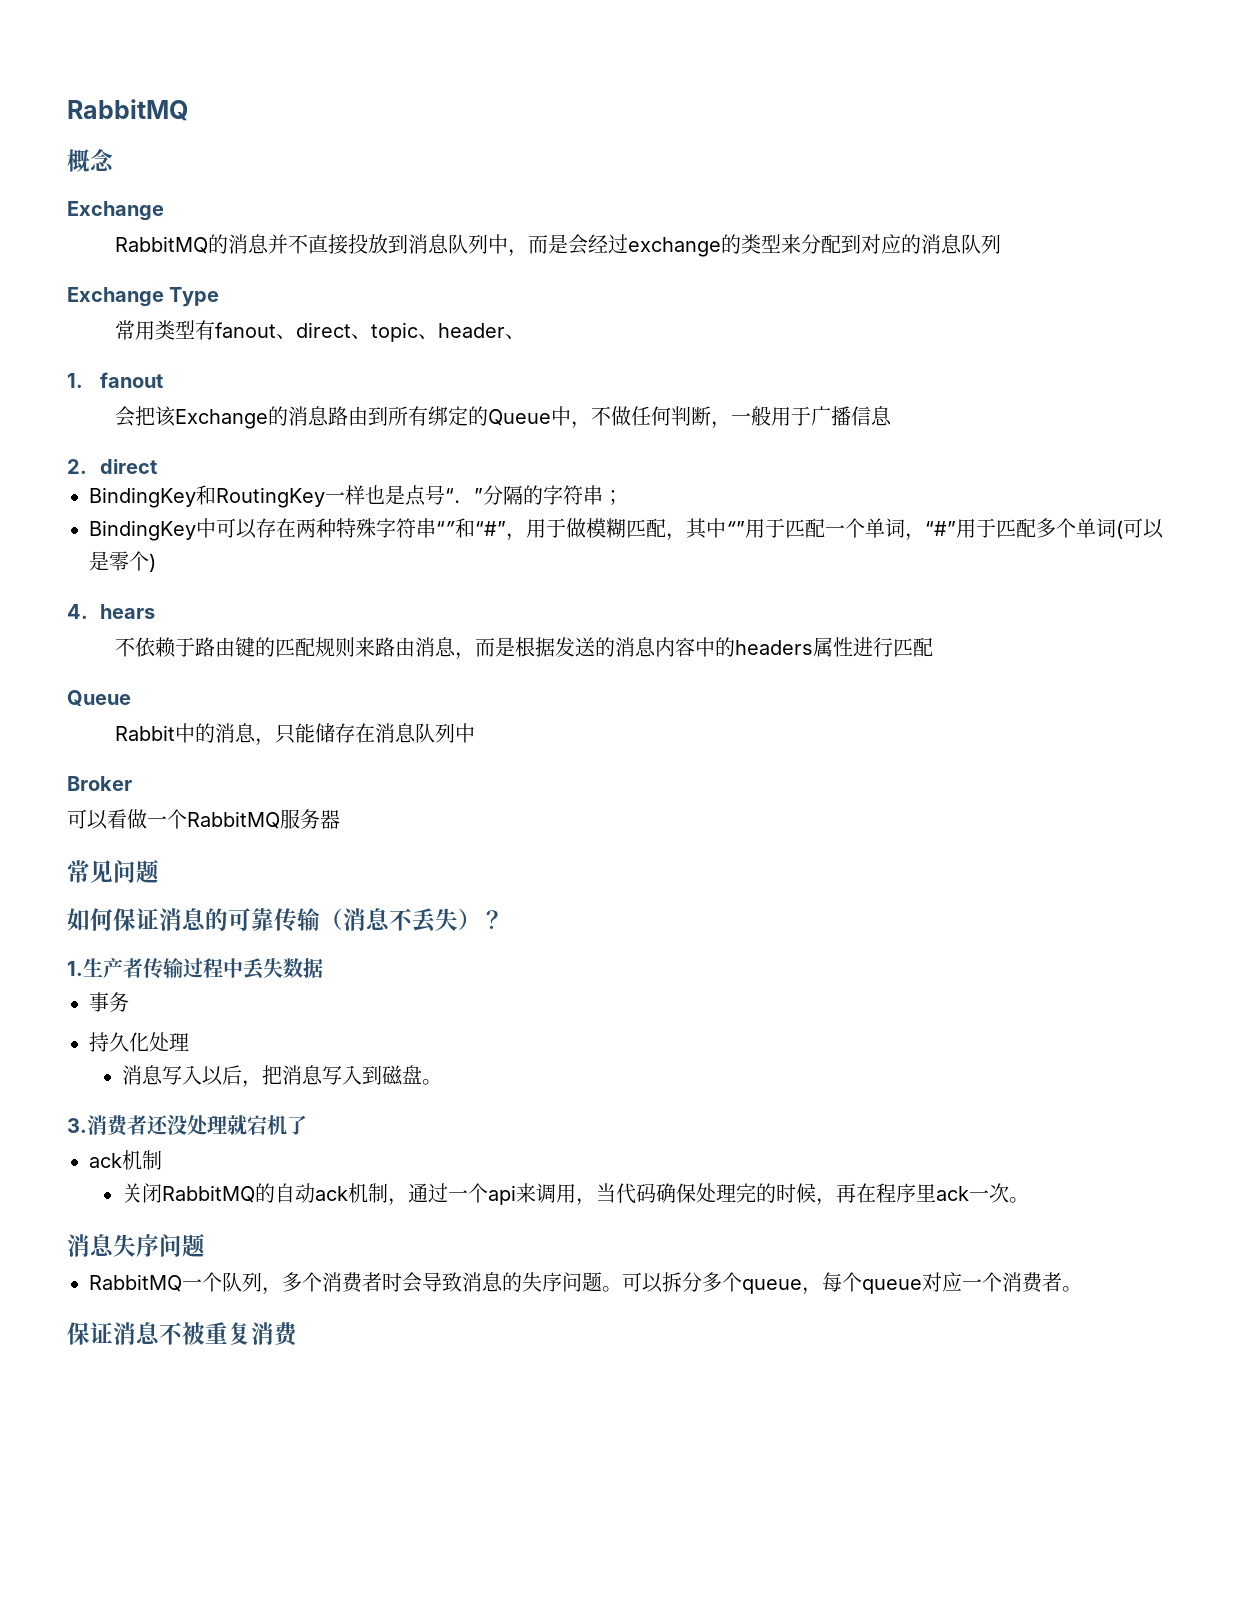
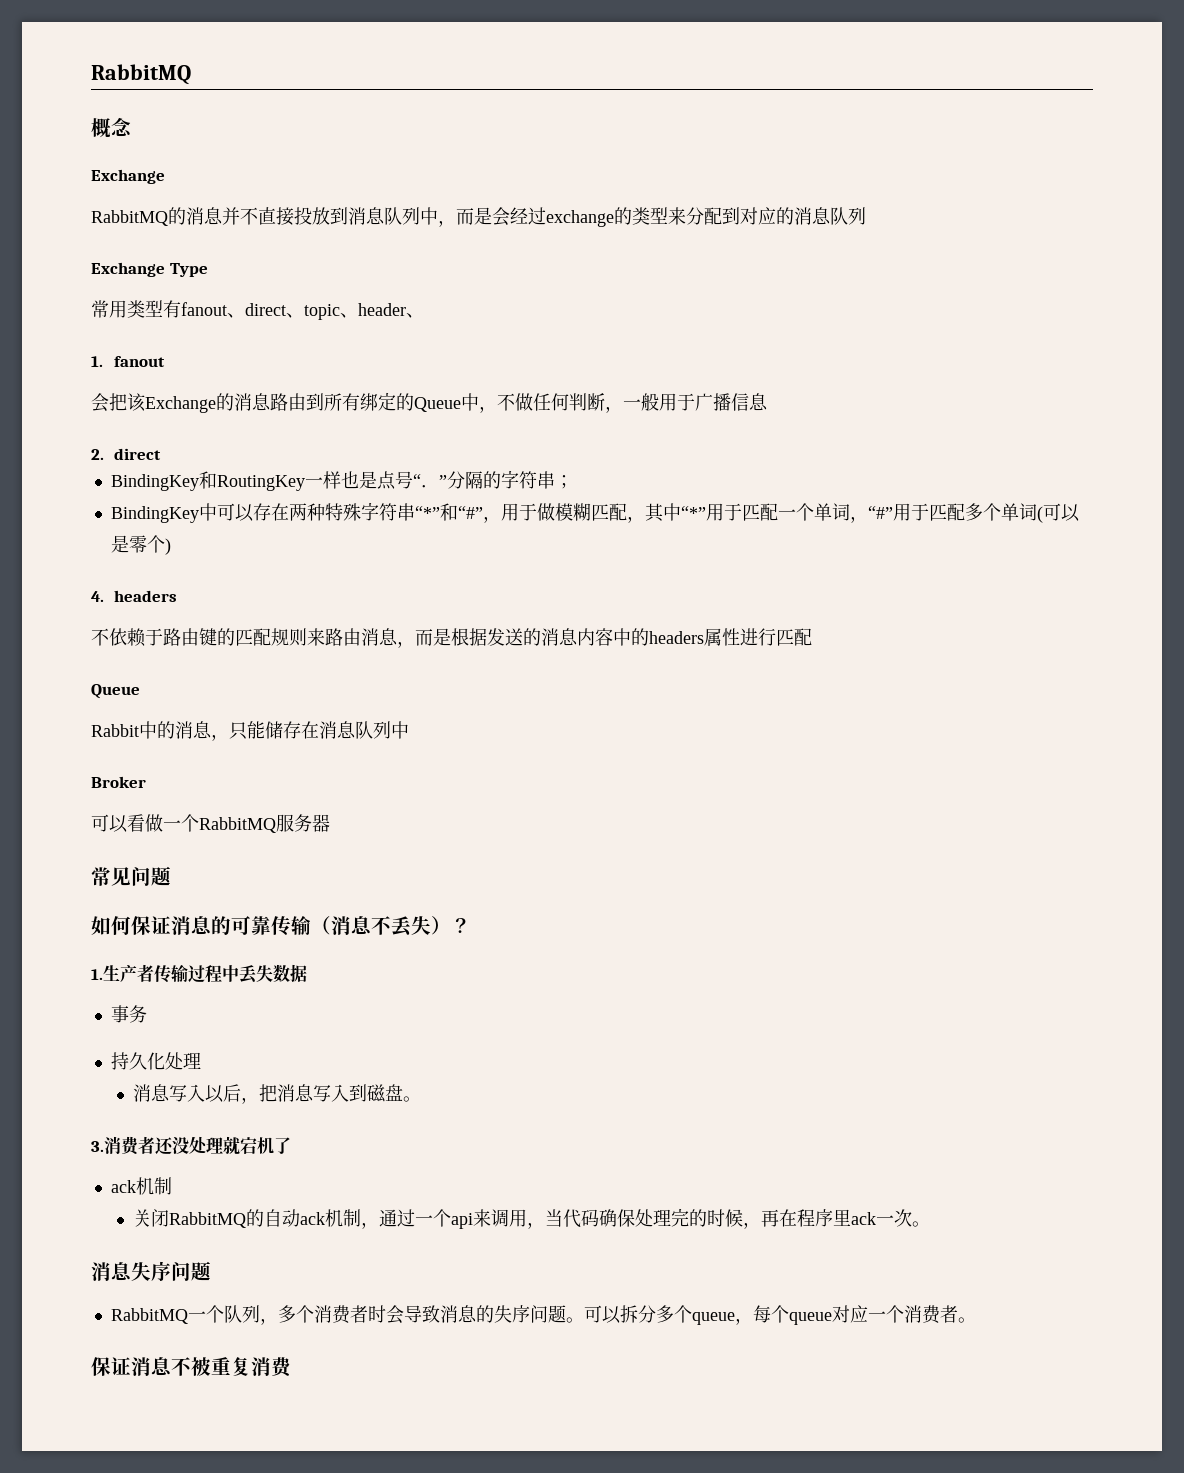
- BindingKey中可以存在两种特殊字符串“”和“#”，用于做模糊匹配，其中“”用于匹配一个单词，“#”用于匹配多个单词(可以是零个)
+ BindingKey中可以存在两种特殊字符串“*”和“#”，用于做模糊匹配，其中“*”用于匹配一个单词，“#”用于匹配多个单词(可以是零个)
- 4. hears
+ 4. headers

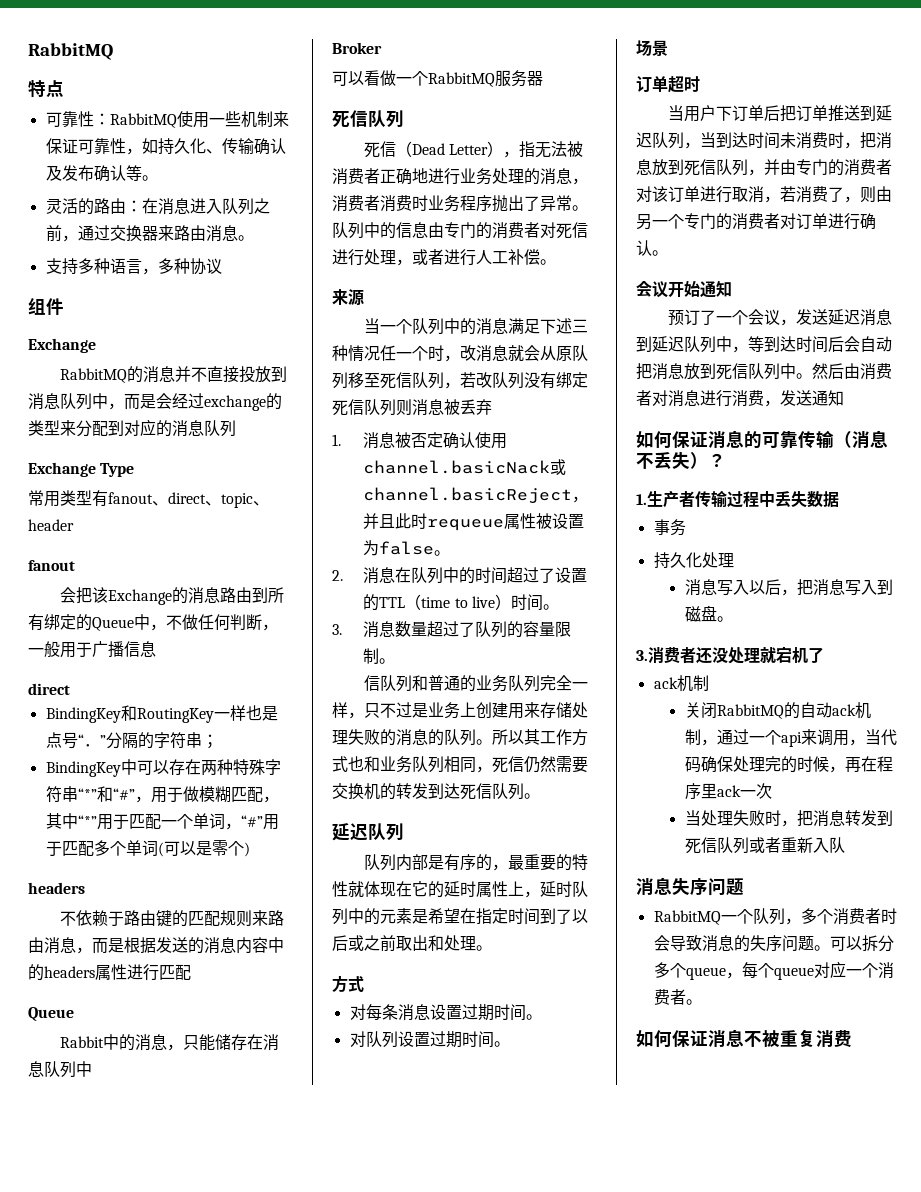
- 概念
+ 特点
+ 可靠性：RabbitMQ使用一些机制来保证可靠性，如持久化、传输确认及发布确认等。
+ 灵活的路由：在消息进入队列之前，通过交换器来路由消息。
+ 支持多种语言，多种协议
+ 组件
- 常用类型有fanout、direct、topic、header、
- 1. fanout
+ 常用类型有fanout、direct、topic、header
+ fanout
  会把该Exchange的消息路由到所有绑定的Queue中，不做任何判断，一般用于广播信息
- 2. direct
+ direct
  BindingKey中可以存在两种特殊字符串“*”和“#”，用于做模糊匹配，其中“*”用于匹配一个单词，“#”用于匹配多个单词(可以是零个)
- 4. headers
+ headers
  可以看做一个RabbitMQ服务器
- 常见问题
+ 死信队列
+ 死信（Dead Letter），指无法被消费者正确地进行业务处理的消息，消费者消费时业务程序抛出了异常。队列中的信息由专门的消费者对死信进行处理，或者进行人工补偿。
+ 来源
+ 当一个队列中的消息满足下述三种情况任一个时，改消息就会从原队列移至死信队列，若改队列没有绑定死信队列则消息被丢弃
+ 1.消息被否定确认使用channel.basicNack或channel.basicReject，并且此时requeue属性被设置为false。
+ 2.消息在队列中的时间超过了设置的TTL（time to live）时间。
+ 3.消息数量超过了队列的容量限制。
+ 信队列和普通的业务队列完全一样，只不过是业务上创建用来存储处理失败的消息的队列。所以其工作方式也和业务队列相同，死信仍然需要交换机的转发到达死信队列。
+ 延迟队列
+ 队列内部是有序的，最重要的特性就体现在它的延时属性上，延时队列中的元素是希望在指定时间到了以后或之前取出和处理。
+ 方式
+ 对每条消息设置过期时间。
+ 对队列设置过期时间。
+ 场景
+ 订单超时
+ 当用户下订单后把订单推送到延迟队列，当到达时间未消费时，把消息放到死信队列，并由专门的消费者对该订单进行取消，若消费了，则由另一个专门的消费者对订单进行确认。
+ 会议开始通知
+ 预订了一个会议，发送延迟消息到延迟队列中，等到达时间后会自动把消息放到死信队列中。然后由消费者对消息进行消费，发送通知
- 关闭RabbitMQ的自动ack机制，通过一个api来调用，当代码确保处理完的时候，再在程序里ack一次。
+ 关闭RabbitMQ的自动ack机制，通过一个api来调用，当代码确保处理完的时候，再在程序里ack一次
+ 当处理失败时，把消息转发到死信队列或者重新入队
- 保证消息不被重复消费
+ 如何保证消息不被重复消费

